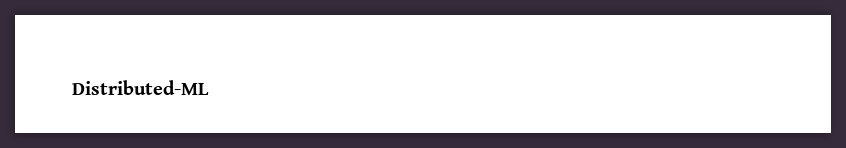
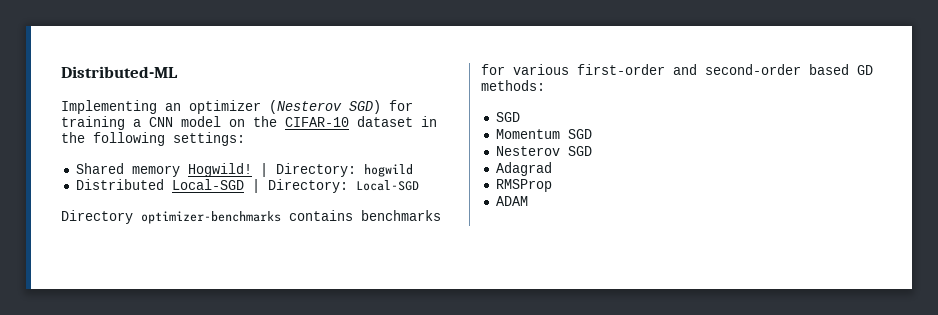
+ Implementing an optimizer (Nesterov SGD) for training a CNN model on the CIFAR-10 dataset in the following settings:
+ Shared memory Hogwild! | Directory: hogwild
+ Distributed Local-SGD | Directory: Local-SGD
+ Directory optimizer-benchmarks contains benchmarks for various first-order and second-order based GD methods:
+ SGD
+ Momentum SGD
+ Nesterov SGD
+ Adagrad
+ RMSProp
+ ADAM

